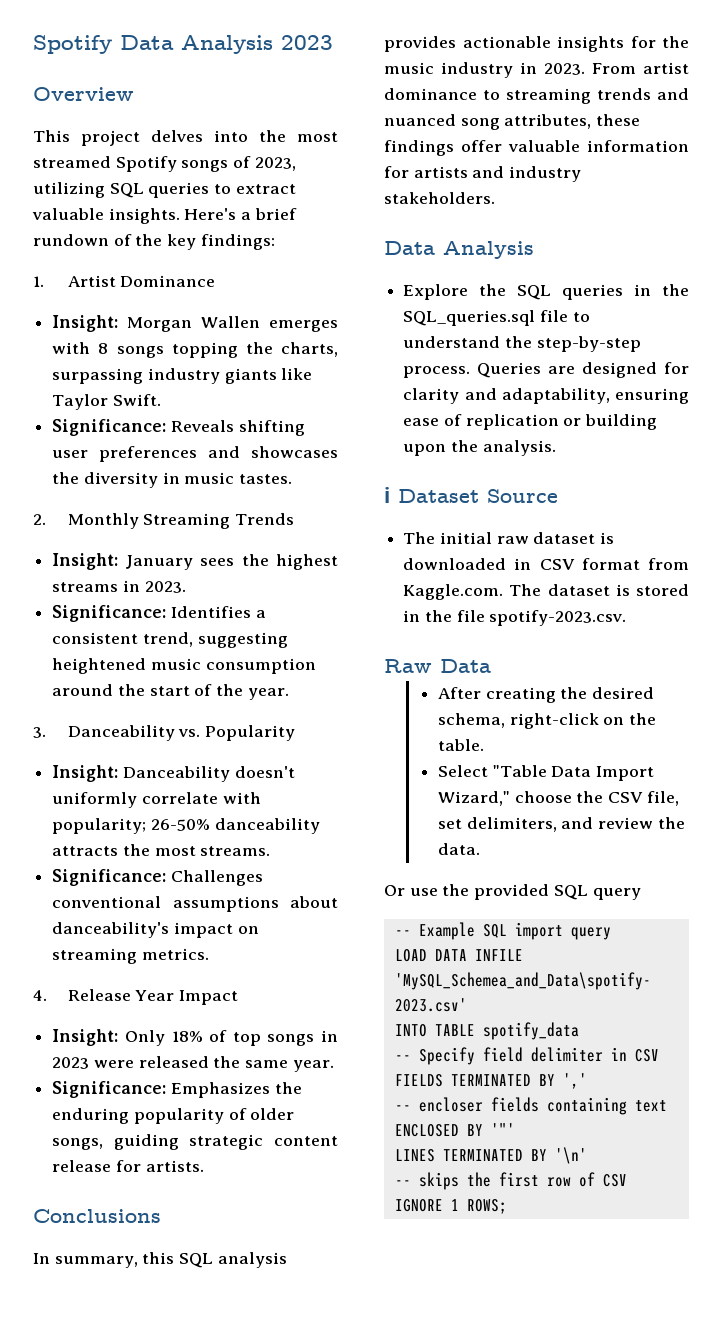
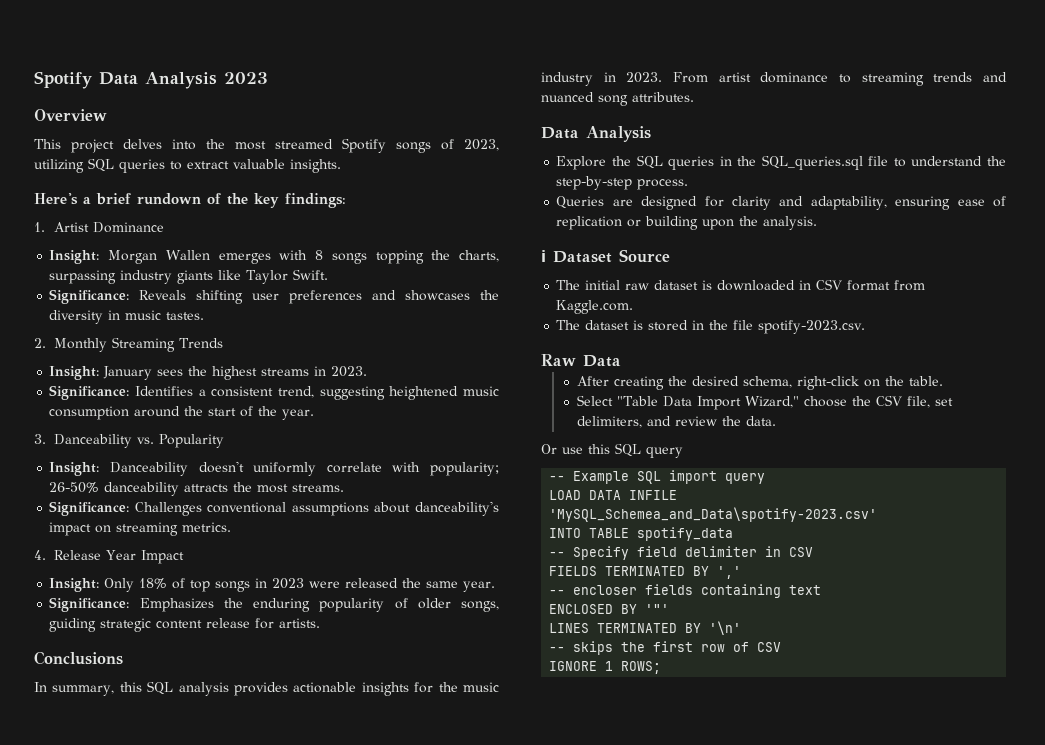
- This project delves into the most streamed Spotify songs of 2023, utilizing SQL queries to extract valuable insights. Here's a brief rundown of the key findings:
+ This project delves into the most streamed Spotify songs of 2023, utilizing SQL queries to extract valuable insights.
+ Here's a brief rundown of the key findings:
- From artist dominance to streaming trends and nuanced song attributes, these findings offer valuable information for artists and industry stakeholders.
+ From artist dominance to streaming trends and nuanced song attributes.
- Explore the SQL queries in the SQL_queries.sql file to understand the step-by-step process. Queries are designed for clarity and adaptability, ensuring ease of replication or building upon the analysis.
+ Explore the SQL queries in the SQL_queries.sql file to understand the step-by-step process.
+ Queries are designed for clarity and adaptability, ensuring ease of replication or building upon the analysis.
- The initial raw dataset is downloaded in CSV format from Kaggle.com. The dataset is stored in the file spotify-2023.csv.
+ The initial raw dataset is downloaded in CSV format from Kaggle.com.
+ The dataset is stored in the file spotify-2023.csv.
- Or use the provided SQL query
+ Or use this SQL query

